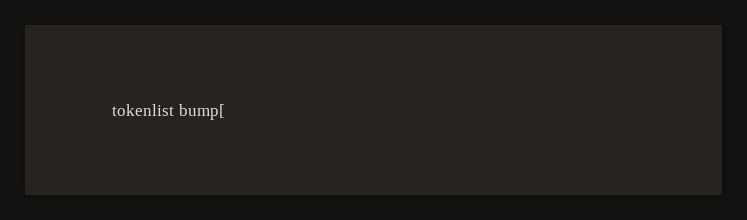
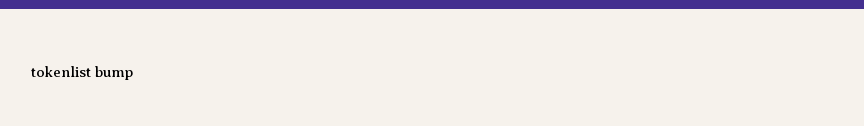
- tokenlist bump[
+ tokenlist bump

